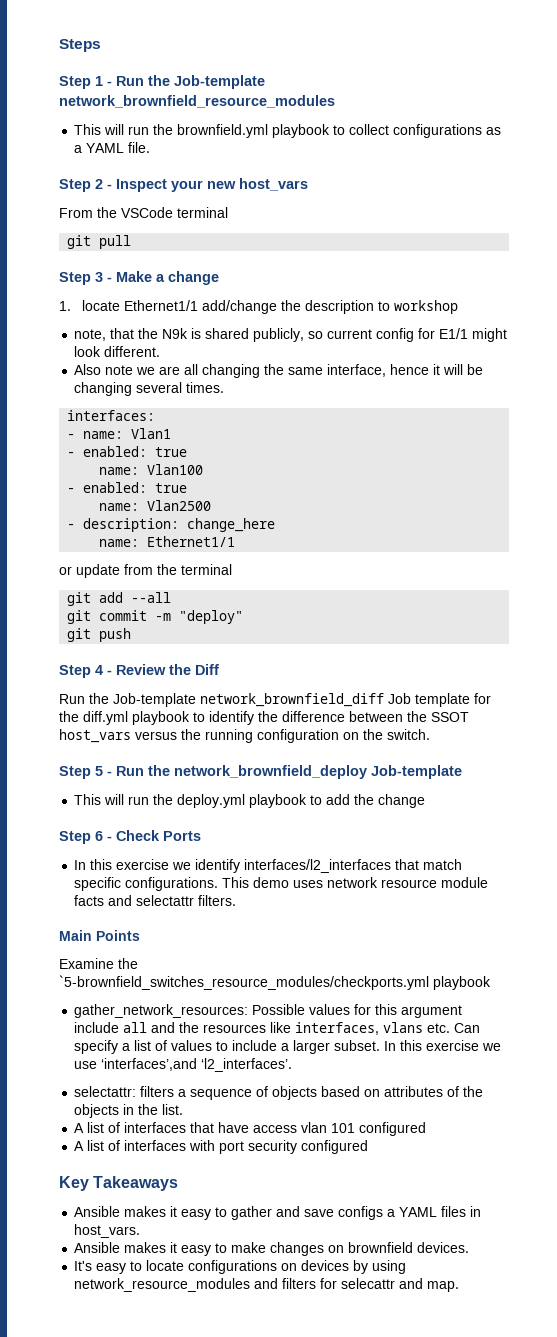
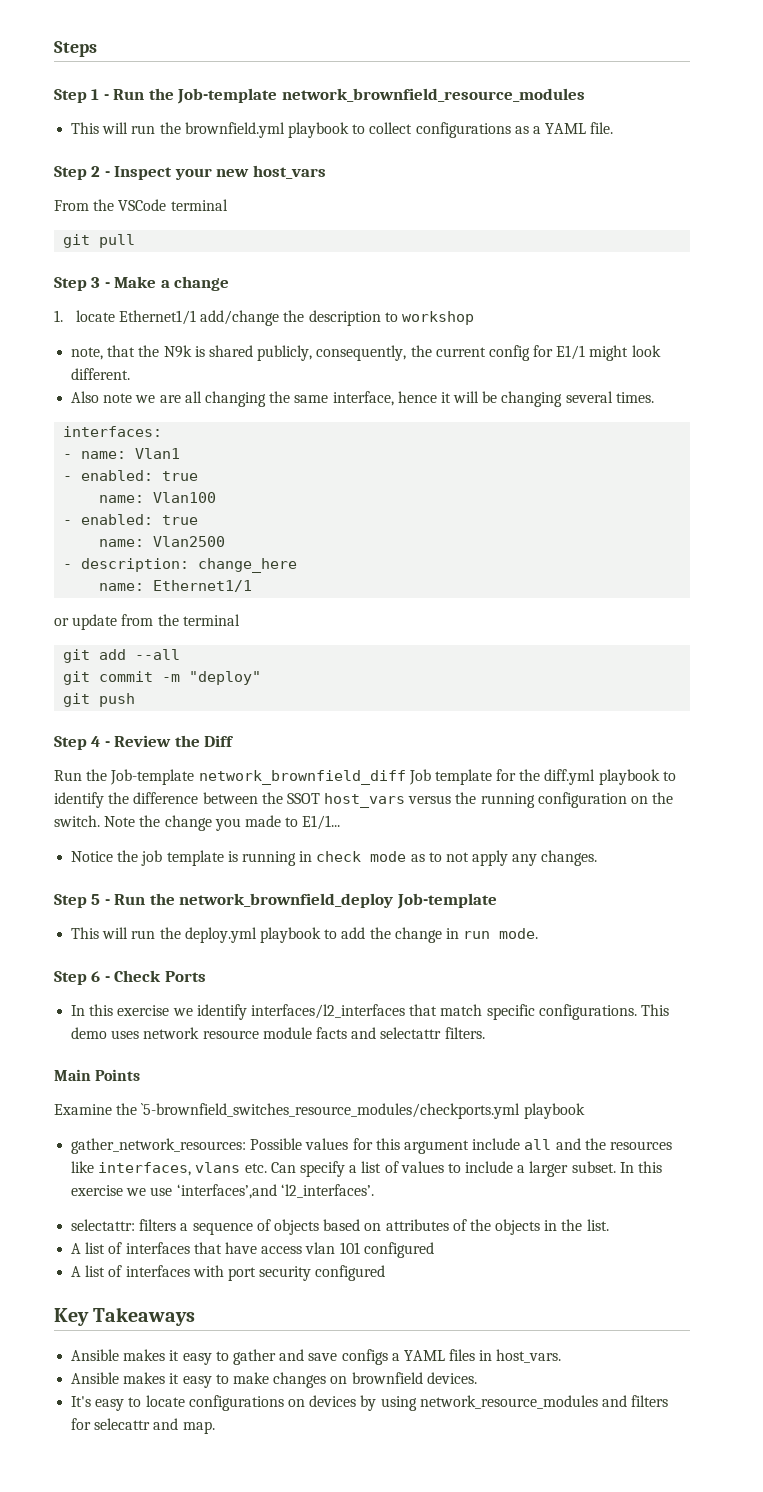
- note, that the N9k is shared publicly, so current config for E1/1 might look different.
+ note, that the N9k is shared publicly, consequently, the current config for E1/1 might look different.
+ Note the change you made to E1/1...
+ Notice the job template is running in check mode as to not apply any changes.
- This will run the deploy.yml playbook to add the change
+ This will run the deploy.yml playbook to add the change in run mode.

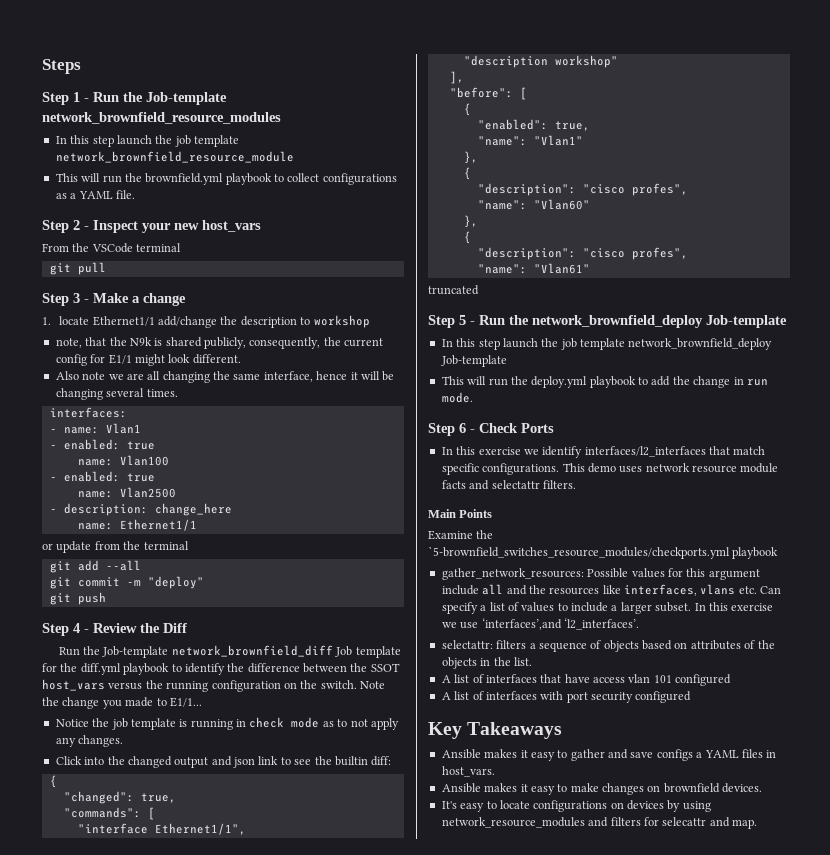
+ In this step launch the job template network_brownfield_resource_module
+ Click into the changed output and json link to see the builtin diff:
+ {
+ "changed": true,
+ "commands": [
+ "interface Ethernet1/1",
+ "description workshop"
+ ],
+ "before": [
+ {
+ "enabled": true,
+ "name": "Vlan1"
+ },
+ {
+ "description": "cisco profes",
+ "name": "Vlan60"
+ },
+ {
+ "description": "cisco profes",
+ "name": "Vlan61"
+ truncated
+ In this step launch the job template network_brownfield_deploy Job-template

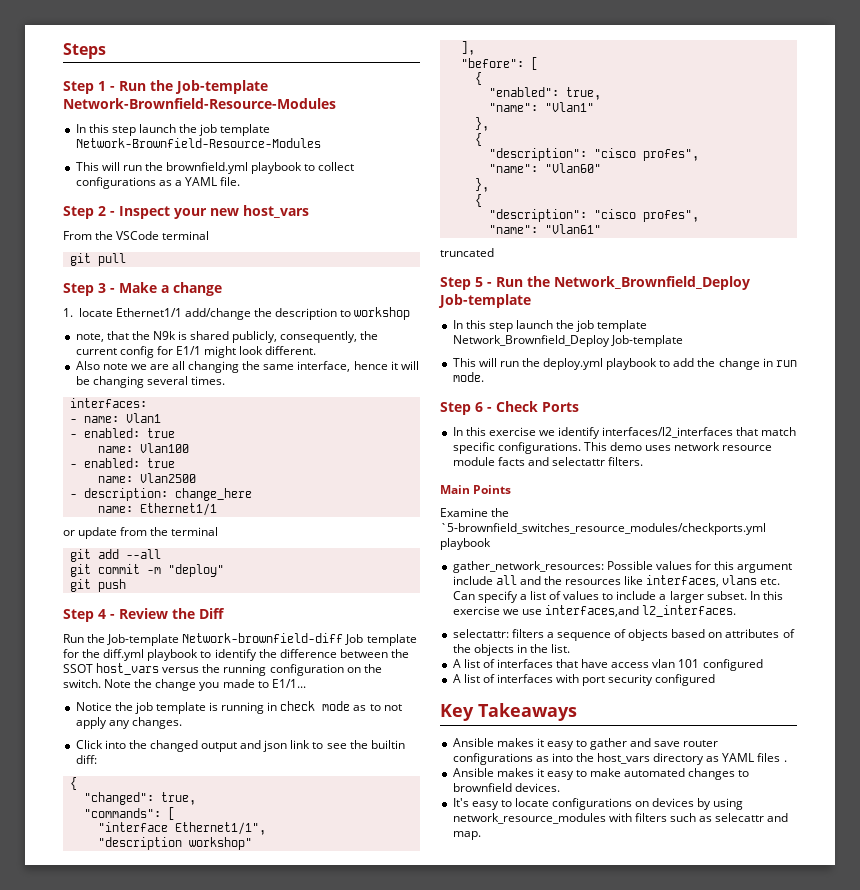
- Step 1 - Run the Job-template network_brownfield_resource_modules
- In this step launch the job template network_brownfield_resource_module
+ Step 1 - Run the Job-template Network-Brownfield-Resource-Modules
+ In this step launch the job template Network-Brownfield-Resource-Modules
- Run the Job-template network_brownfield_diff Job template for the diff.yml playbook to identify the difference between the SSOT host_vars versus the running configuration on the switch.
+ Run the Job-template Network-brownfield-diff Job template for the diff.yml playbook to identify the difference between the SSOT host_vars versus the running configuration on the switch.
- Step 5 - Run the network_brownfield_deploy Job-template
+ Step 5 - Run the Network_Brownfield_Deploy Job-template
- In this step launch the job template network_brownfield_deploy Job-template
+ In this step launch the job template Network_Brownfield_Deploy Job-template
- In this exercise we use ‘interfaces’,and ‘l2_interfaces’.
+ In this exercise we use interfaces,and l2_interfaces.
- Ansible makes it easy to gather and save configs a YAML files in host_vars.
+ Ansible makes it easy to gather and save router configurations as into the host_vars directory as YAML files .
- Ansible makes it easy to make changes on brownfield devices.
+ Ansible makes it easy to make automated changes to brownfield devices.
- It's easy to locate configurations on devices by using network_resource_modules and filters for selecattr and map.
+ It's easy to locate configurations on devices by using network_resource_modules with filters such as selecattr and map.

